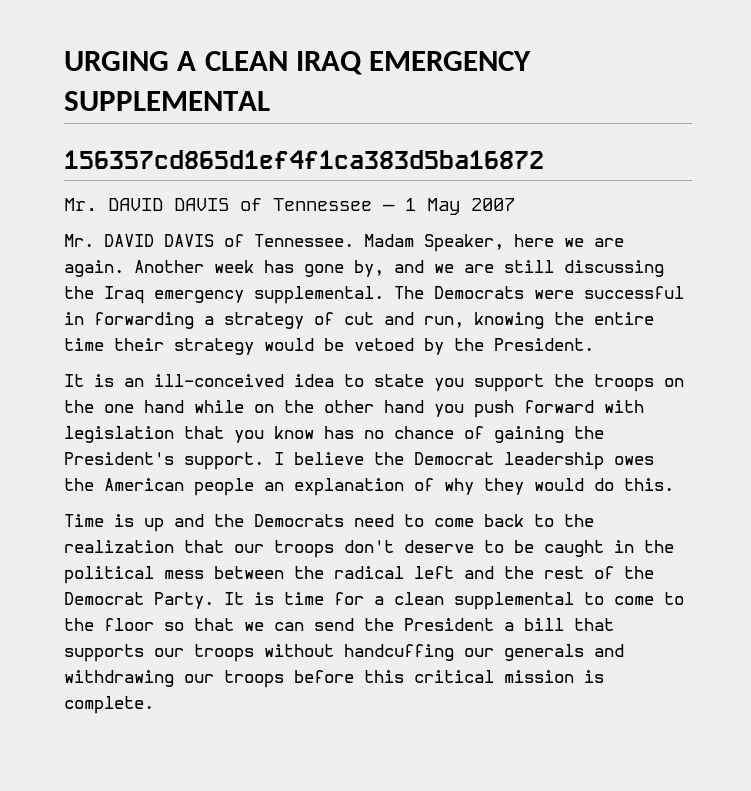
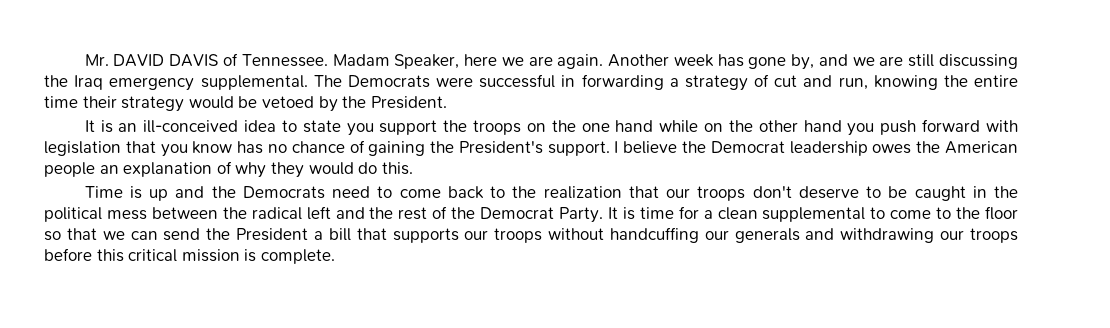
- URGING A CLEAN IRAQ EMERGENCY SUPPLEMENTAL
- 156357cd865d1ef4f1ca383d5ba16872
- Mr. DAVID DAVIS of Tennessee — 1 May 2007

